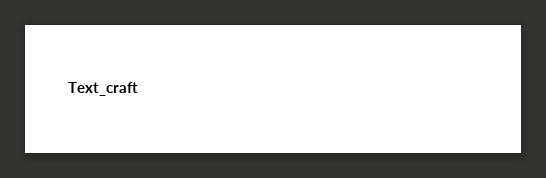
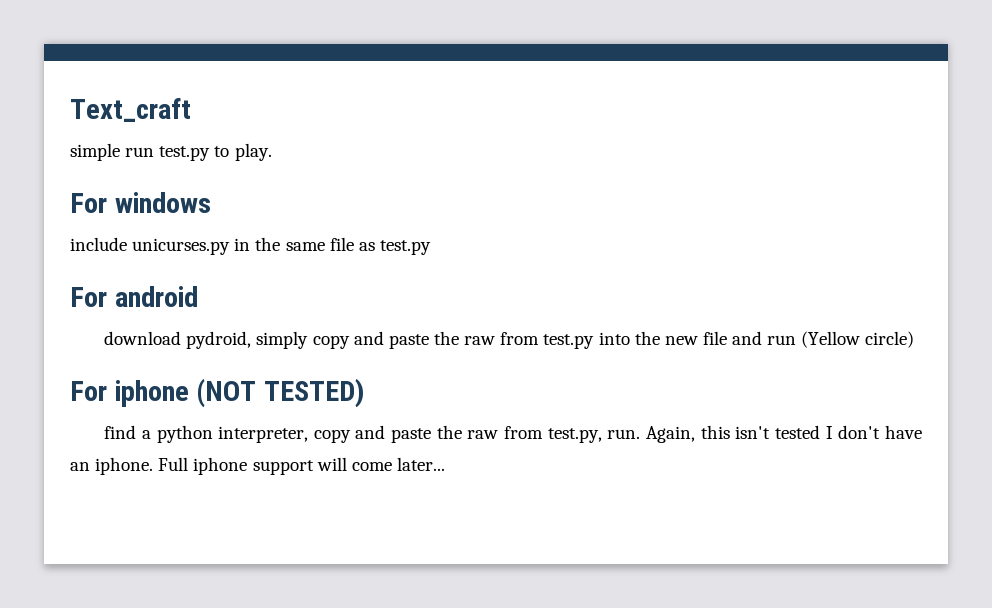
+ simple run test.py to play.
+ For windows
+ include unicurses.py in the same file as test.py
+ For android
+ download pydroid, simply copy and paste the raw from test.py into the new file and run (Yellow circle)
+ For iphone (NOT TESTED)
+ find a python interpreter, copy and paste the raw from test.py, run. Again, this isn't tested I don't have an iphone. Full iphone support will come later...

